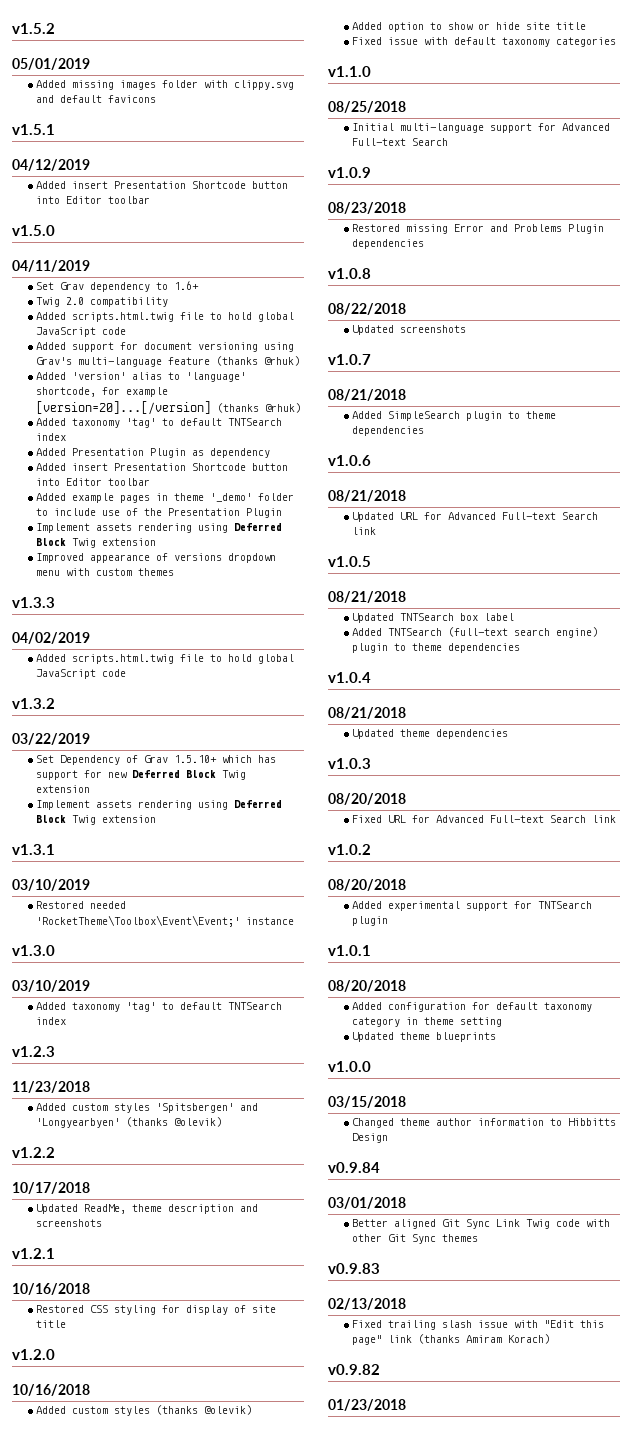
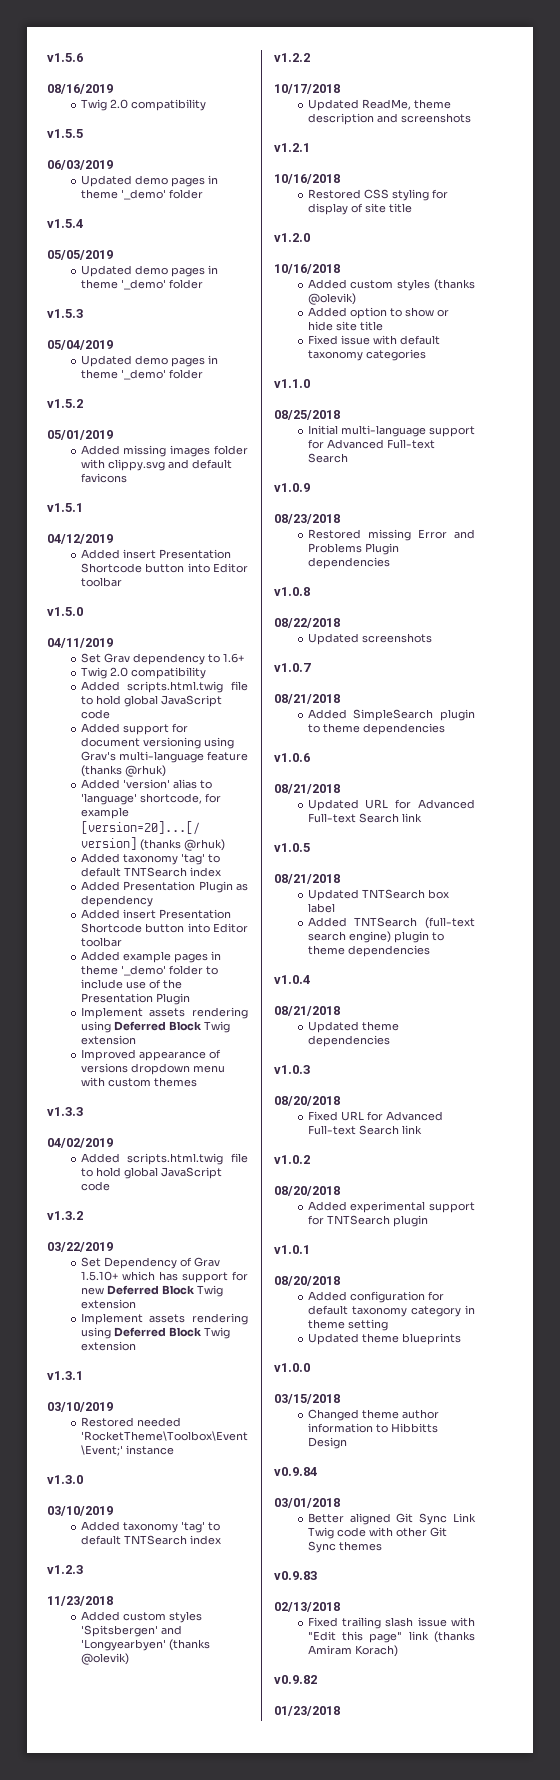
+ v1.5.6
+ 08/16/2019
+ Twig 2.0 compatibility
+ v1.5.5
+ 06/03/2019
+ Updated demo pages in theme '_demo' folder
+ v1.5.4
+ 05/05/2019
+ Updated demo pages in theme '_demo' folder
+ v1.5.3
+ 05/04/2019
+ Updated demo pages in theme '_demo' folder

